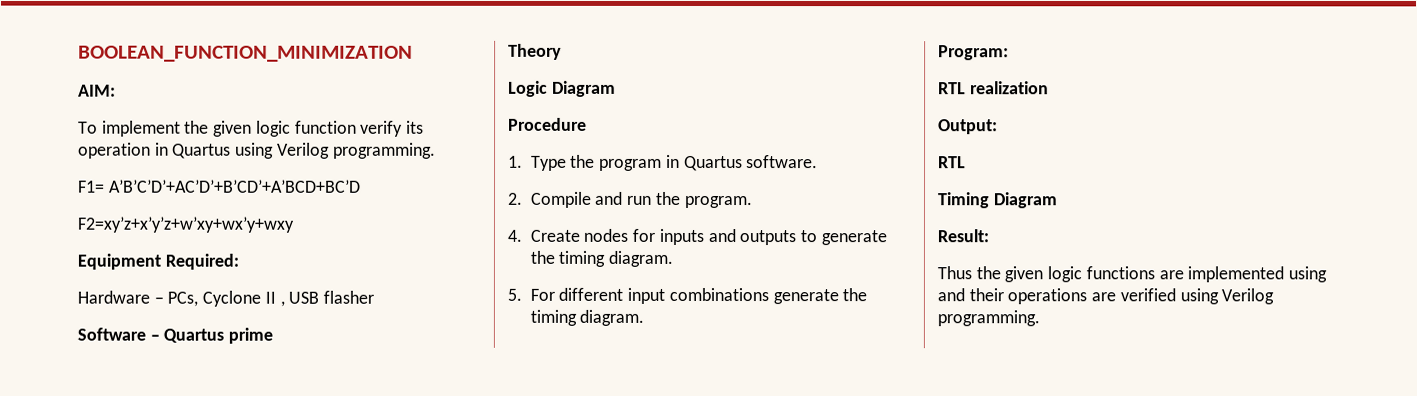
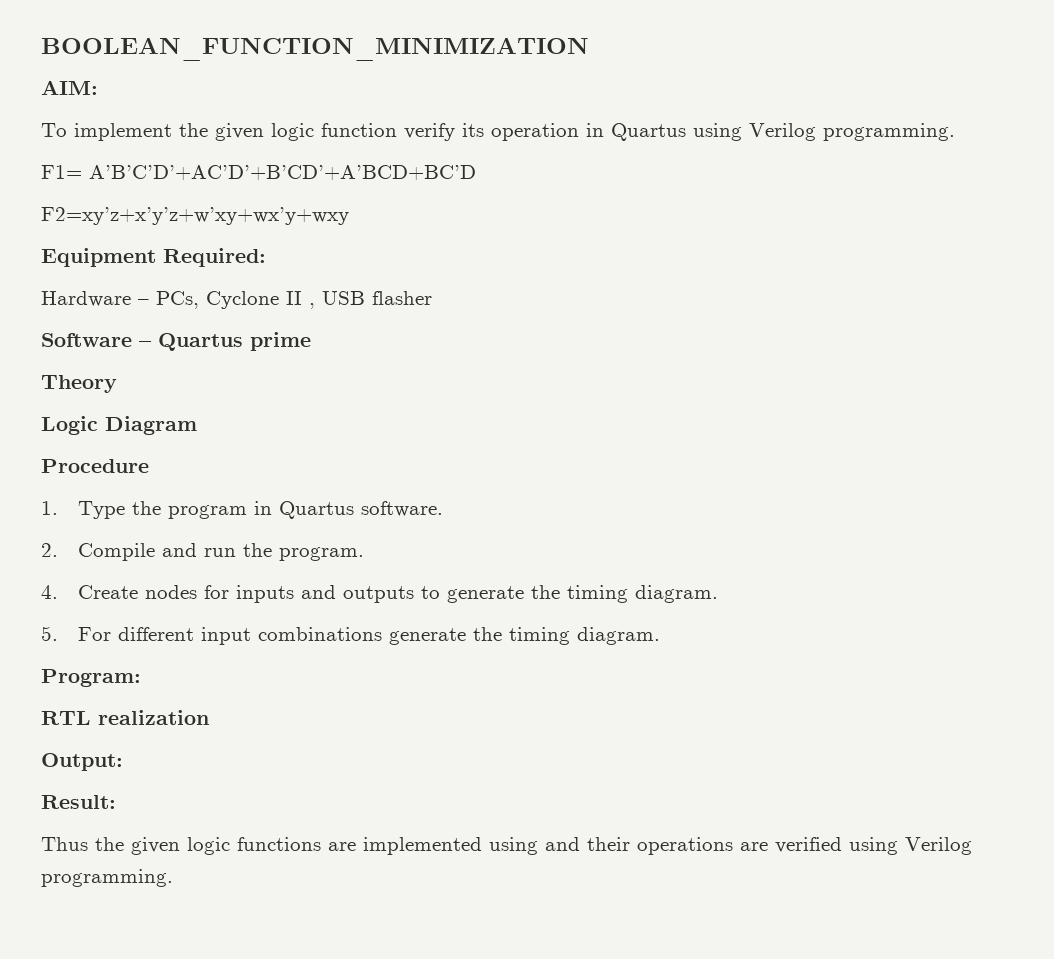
  Output:
- RTL
- Timing Diagram

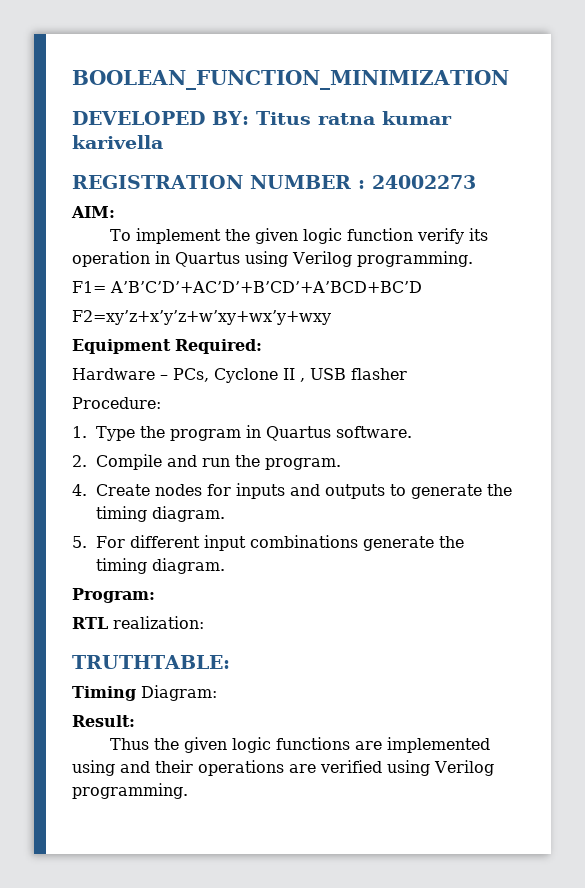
+ DEVELOPED BY: Titus ratna kumar karivella
+ REGISTRATION NUMBER : 24002273
- Software – Quartus prime
- Theory
- Logic Diagram
- Procedure
+ Procedure:
- RTL realization
- Output:
+ RTL realization:
+ TRUTHTABLE:
+ Timing Diagram:

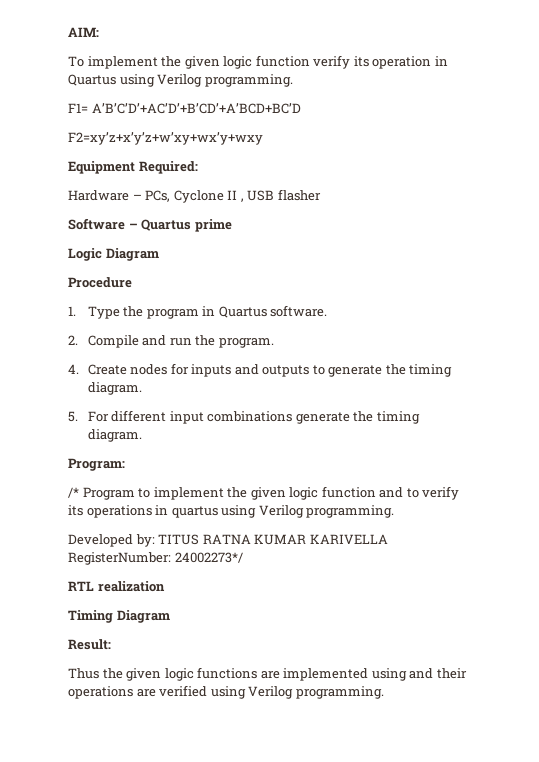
- BOOLEAN_FUNCTION_MINIMIZATION
- DEVELOPED BY: Titus ratna kumar karivella
- REGISTRATION NUMBER : 24002273
- Procedure:
+ Software – Quartus prime
+ Logic Diagram
+ Procedure
+ /* Program to implement the given logic function and to verify its operations in quartus using Verilog programming.
+ Developed by: TITUS RATNA KUMAR KARIVELLA RegisterNumber: 24002273*/
- RTL realization:
- TRUTHTABLE:
+ RTL realization
- Timing Diagram:
+ Timing Diagram

